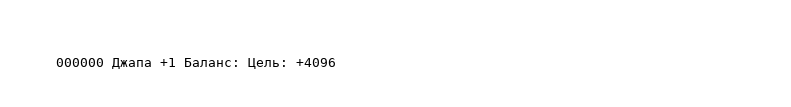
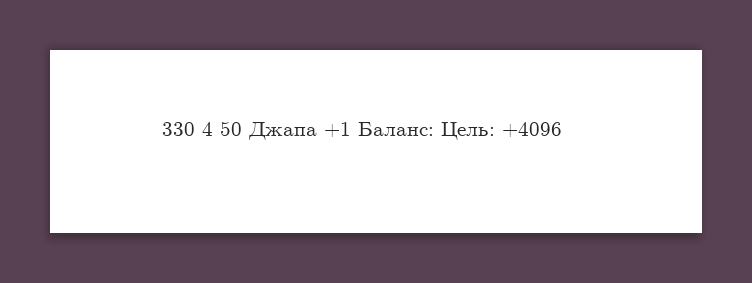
- 000000 Джапа +1 Баланс: Цель: +4096
+ 330 4 50 Джапа +1 Баланс: Цель: +4096

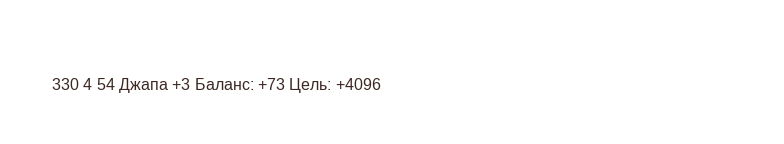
- 330 4 50 Джапа +1 Баланс: Цель: +4096
+ 330 4 54 Джапа +3 Баланс: +73 Цель: +4096

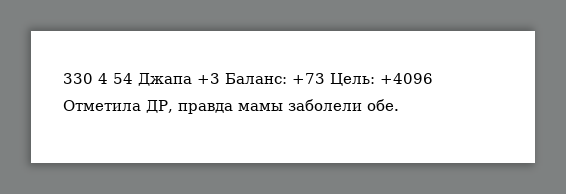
+ Отметила ДР, правда мамы заболели обе.

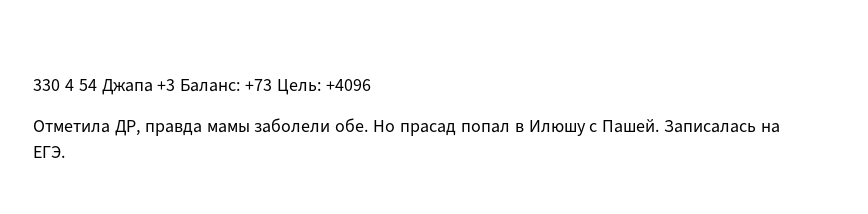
+ Но прасад попал в Илюшу с Пашей. Записалась на ЕГЭ.

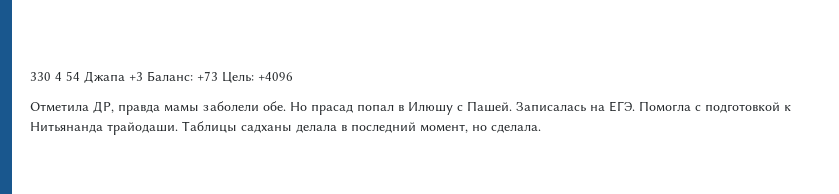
- Записалась на ЕГЭ.
+ Записалась на ЕГЭ. Помогла с подготовкой к Нитьянанда трайодаши. Таблицы садханы делала в последний момент, но сделала.

